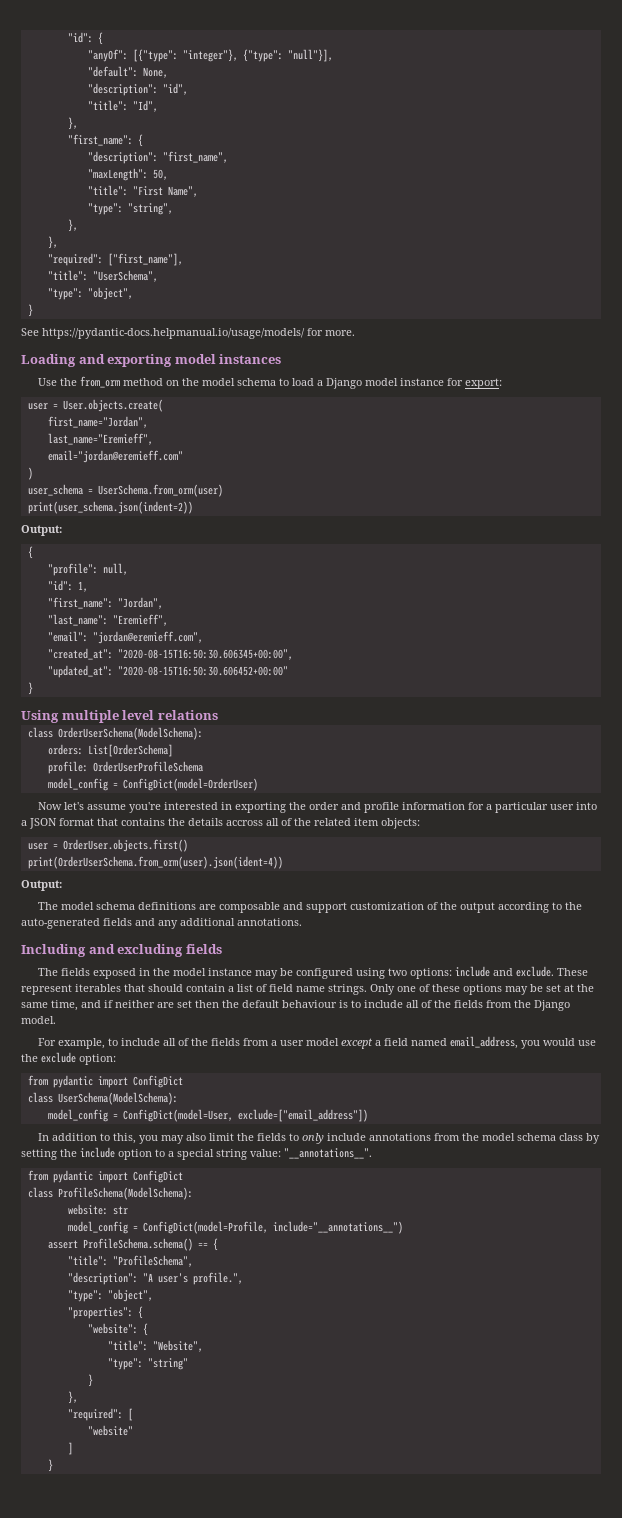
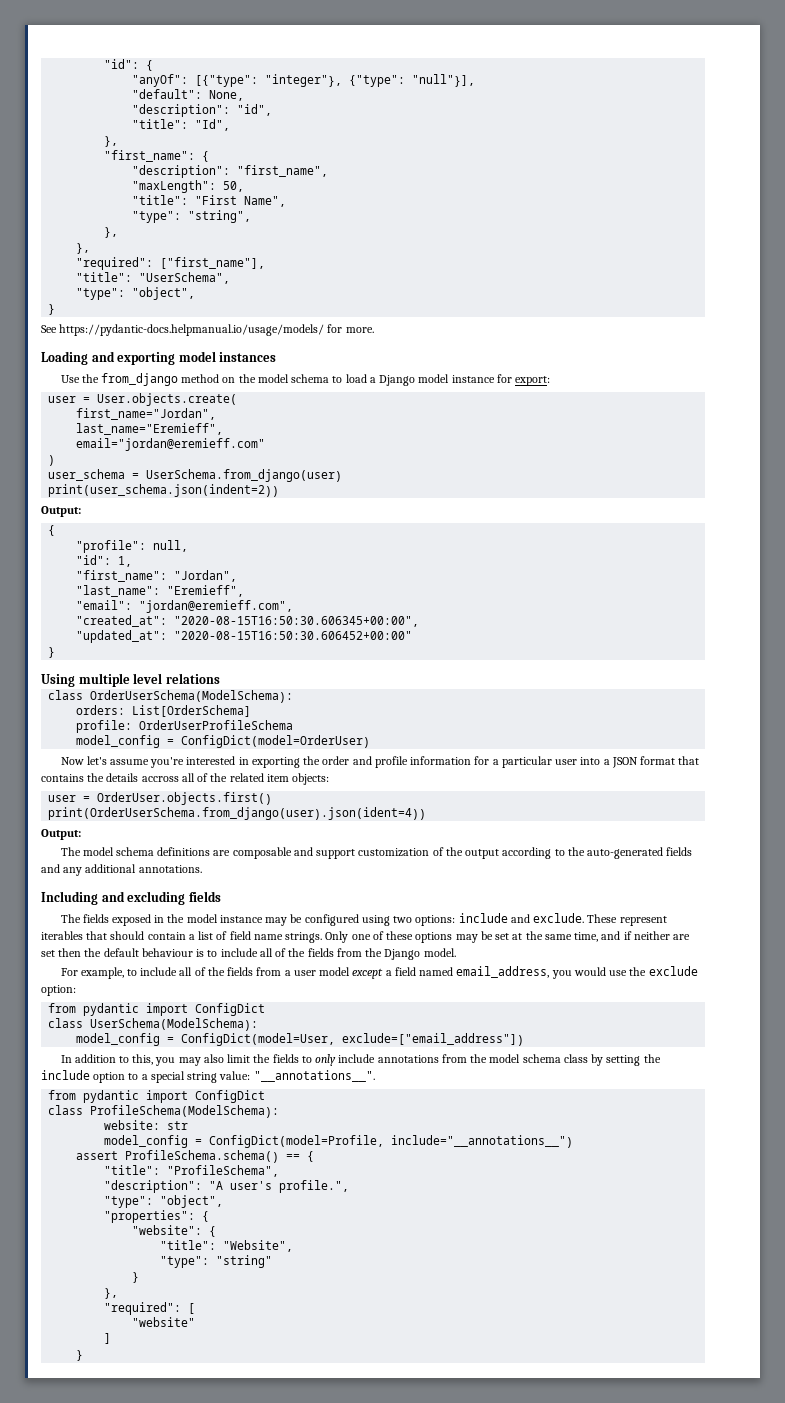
- Use the from_orm method on the model schema to load a Django model instance for export:
+ Use the from_django method on the model schema to load a Django model instance for export:
- user_schema = UserSchema.from_orm(user)
+ user_schema = UserSchema.from_django(user)
- print(OrderUserSchema.from_orm(user).json(ident=4))
+ print(OrderUserSchema.from_django(user).json(ident=4))

